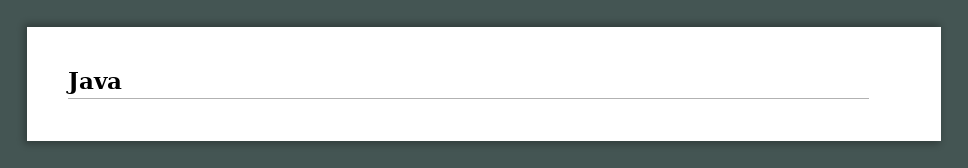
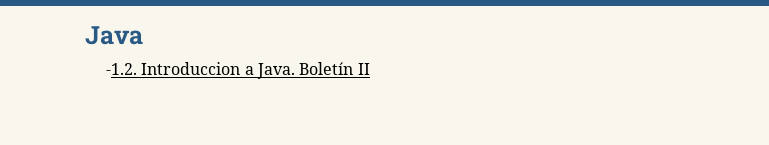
+ -1.2. Introduccion a Java. Boletín II

